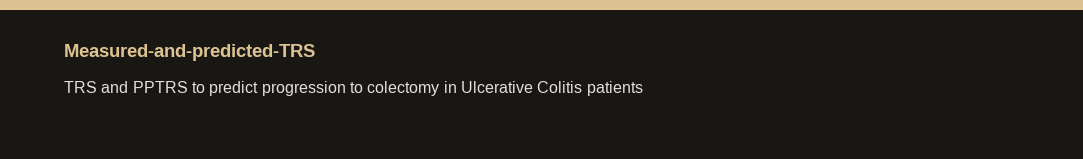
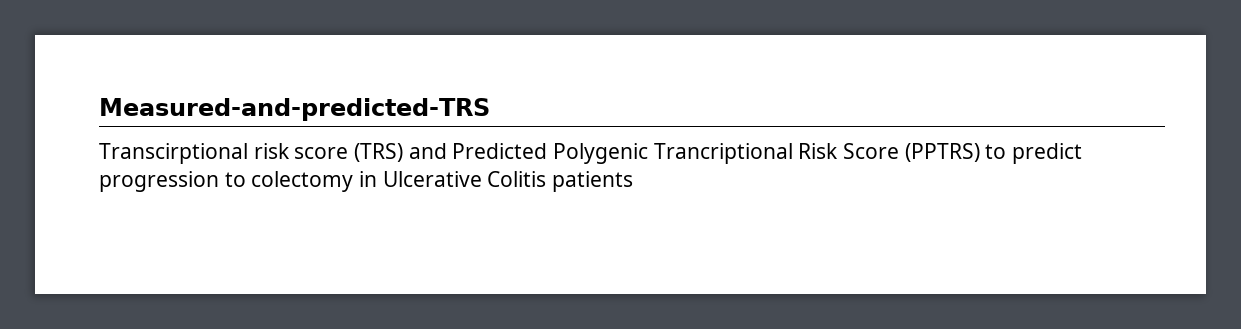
- TRS and PPTRS to predict progression to colectomy in Ulcerative Colitis patients
+ Transcirptional risk score (TRS) and Predicted Polygenic Trancriptional Risk Score (PPTRS) to predict progression to colectomy in Ulcerative Colitis patients

